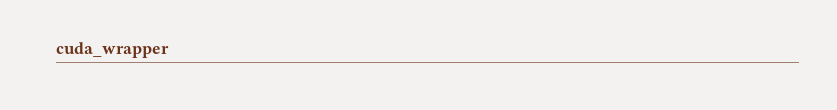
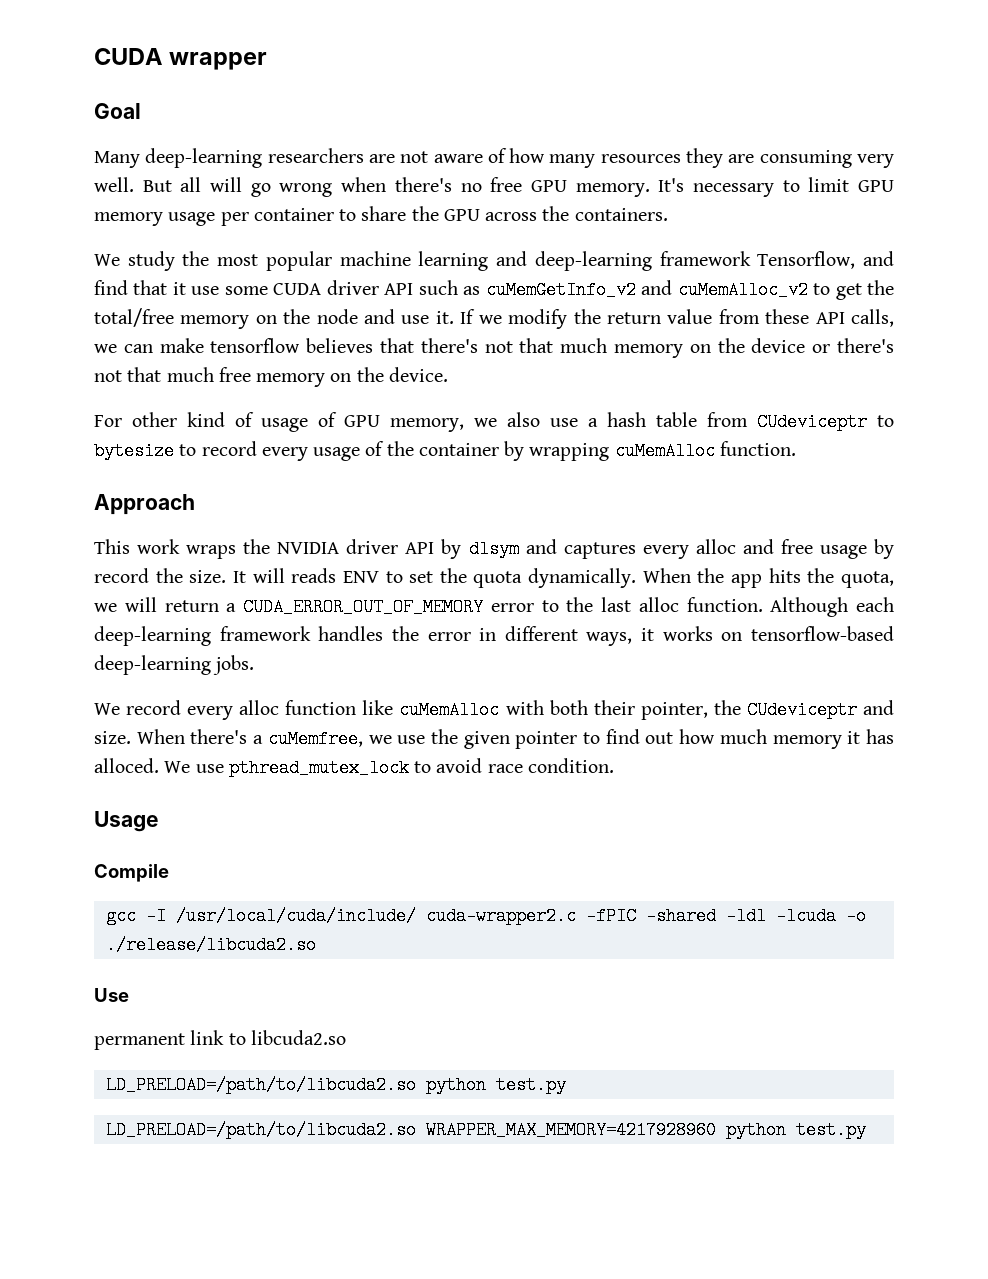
- cuda_wrapper
+ CUDA wrapper
+ Goal
+ Many deep-learning researchers are not aware of how many resources they are consuming very well. But all will go wrong when there's no free GPU memory. It's necessary to limit GPU memory usage per container to share the GPU across the containers.
+ We study the most popular machine learning and deep-learning framework Tensorflow, and find that it use some CUDA driver API such as cuMemGetInfo_v2 and cuMemAlloc_v2 to get the total/free memory on the node and use it. If we modify the return value from these API calls, we can make tensorflow believes that there's not that much memory on the device or there's not that much free memory on the device.
+ For other kind of usage of GPU memory, we also use a hash table from CUdeviceptr to bytesize to record every usage of the container by wrapping cuMemAlloc function.
+ Approach
+ This work wraps the NVIDIA driver API by dlsym and captures every alloc and free usage by record the size. It will reads ENV to set the quota dynamically. When the app hits the quota, we will return a CUDA_ERROR_OUT_OF_MEMORY error to the last alloc function. Although each deep-learning framework handles the error in different ways, it works on tensorflow-based deep-learning jobs.
+ We record every alloc function like cuMemAlloc with both their pointer, the CUdeviceptr and size. When there's a cuMemfree, we use the given pointer to find out how much memory it has alloced. We use pthread_mutex_lock to avoid race condition.
+ Usage
+ Compile
+ gcc -I /usr/local/cuda/include/ cuda-wrapper2.c -fPIC -shared -ldl -lcuda -o ./release/libcuda2.so
+ Use
+ permanent link to libcuda2.so
+ LD_PRELOAD=/path/to/libcuda2.so python test.py
+ LD_PRELOAD=/path/to/libcuda2.so WRAPPER_MAX_MEMORY=4217928960 python test.py

